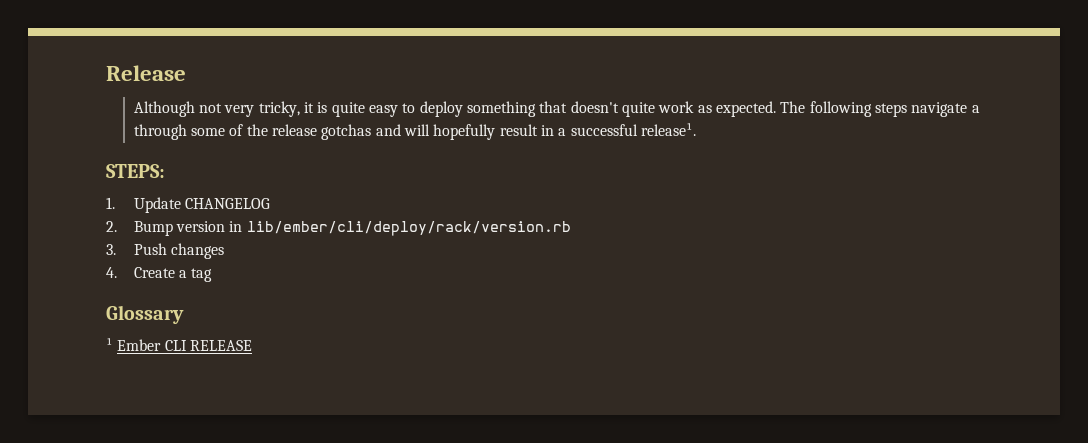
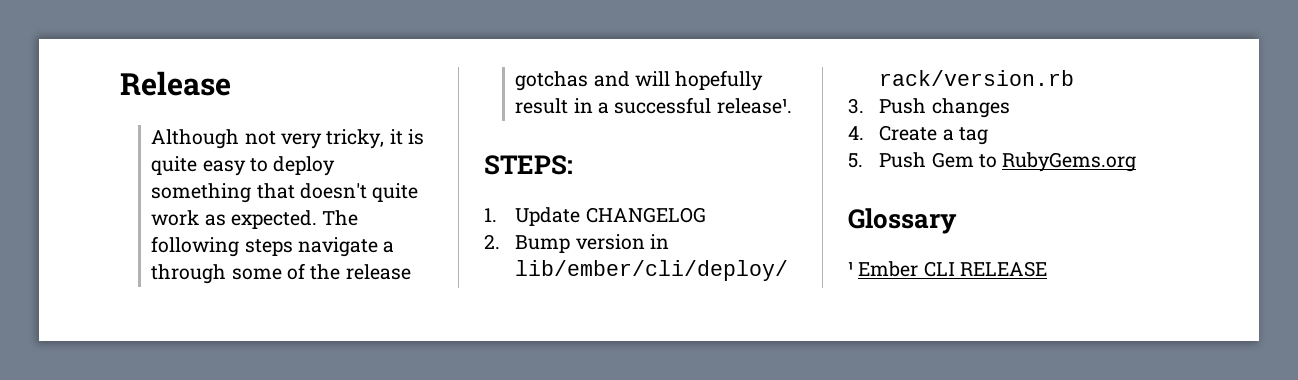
+ 5. Push Gem to RubyGems.org

